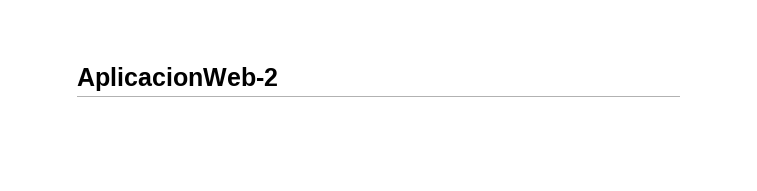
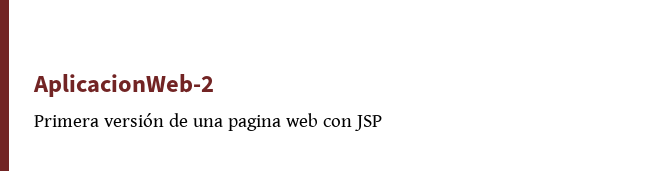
+ Primera versión de una pagina web con JSP

